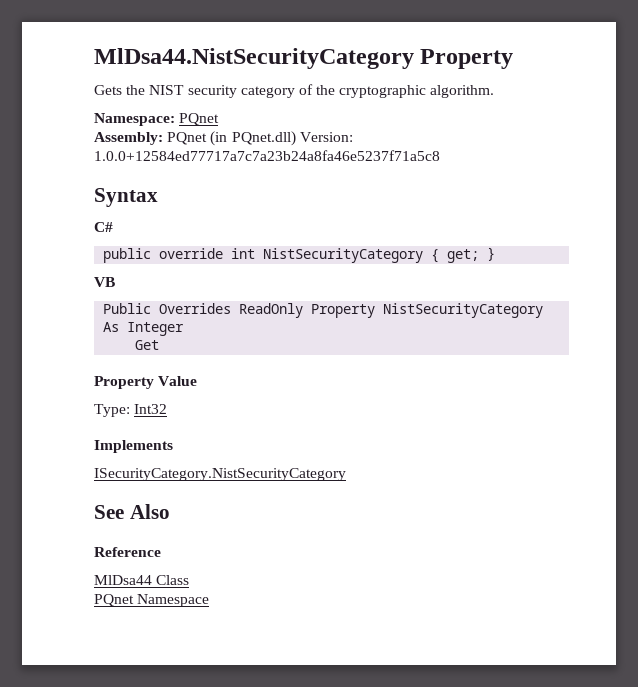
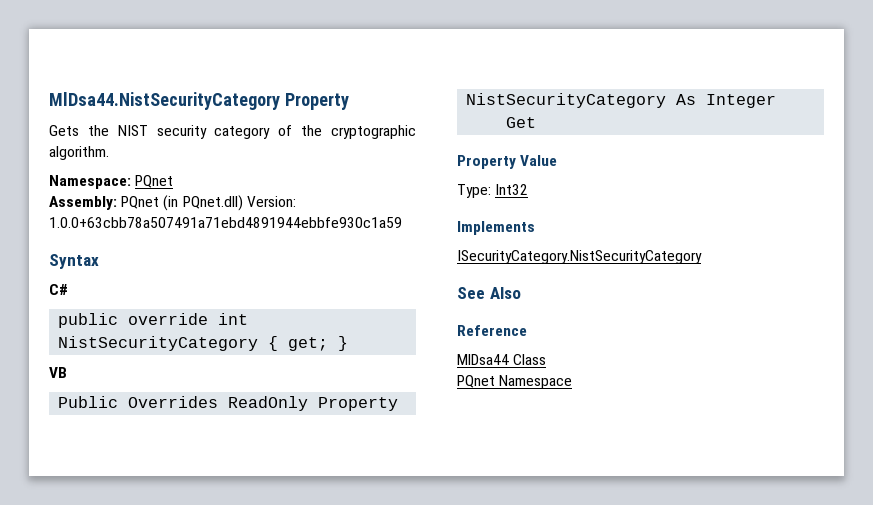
- Assembly: PQnet (in PQnet.dll) Version: 1.0.0+12584ed77717a7c7a23b24a8fa46e5237f71a5c8
+ Assembly: PQnet (in PQnet.dll) Version: 1.0.0+63cbb78a507491a71ebd4891944ebbfe930c1a59

